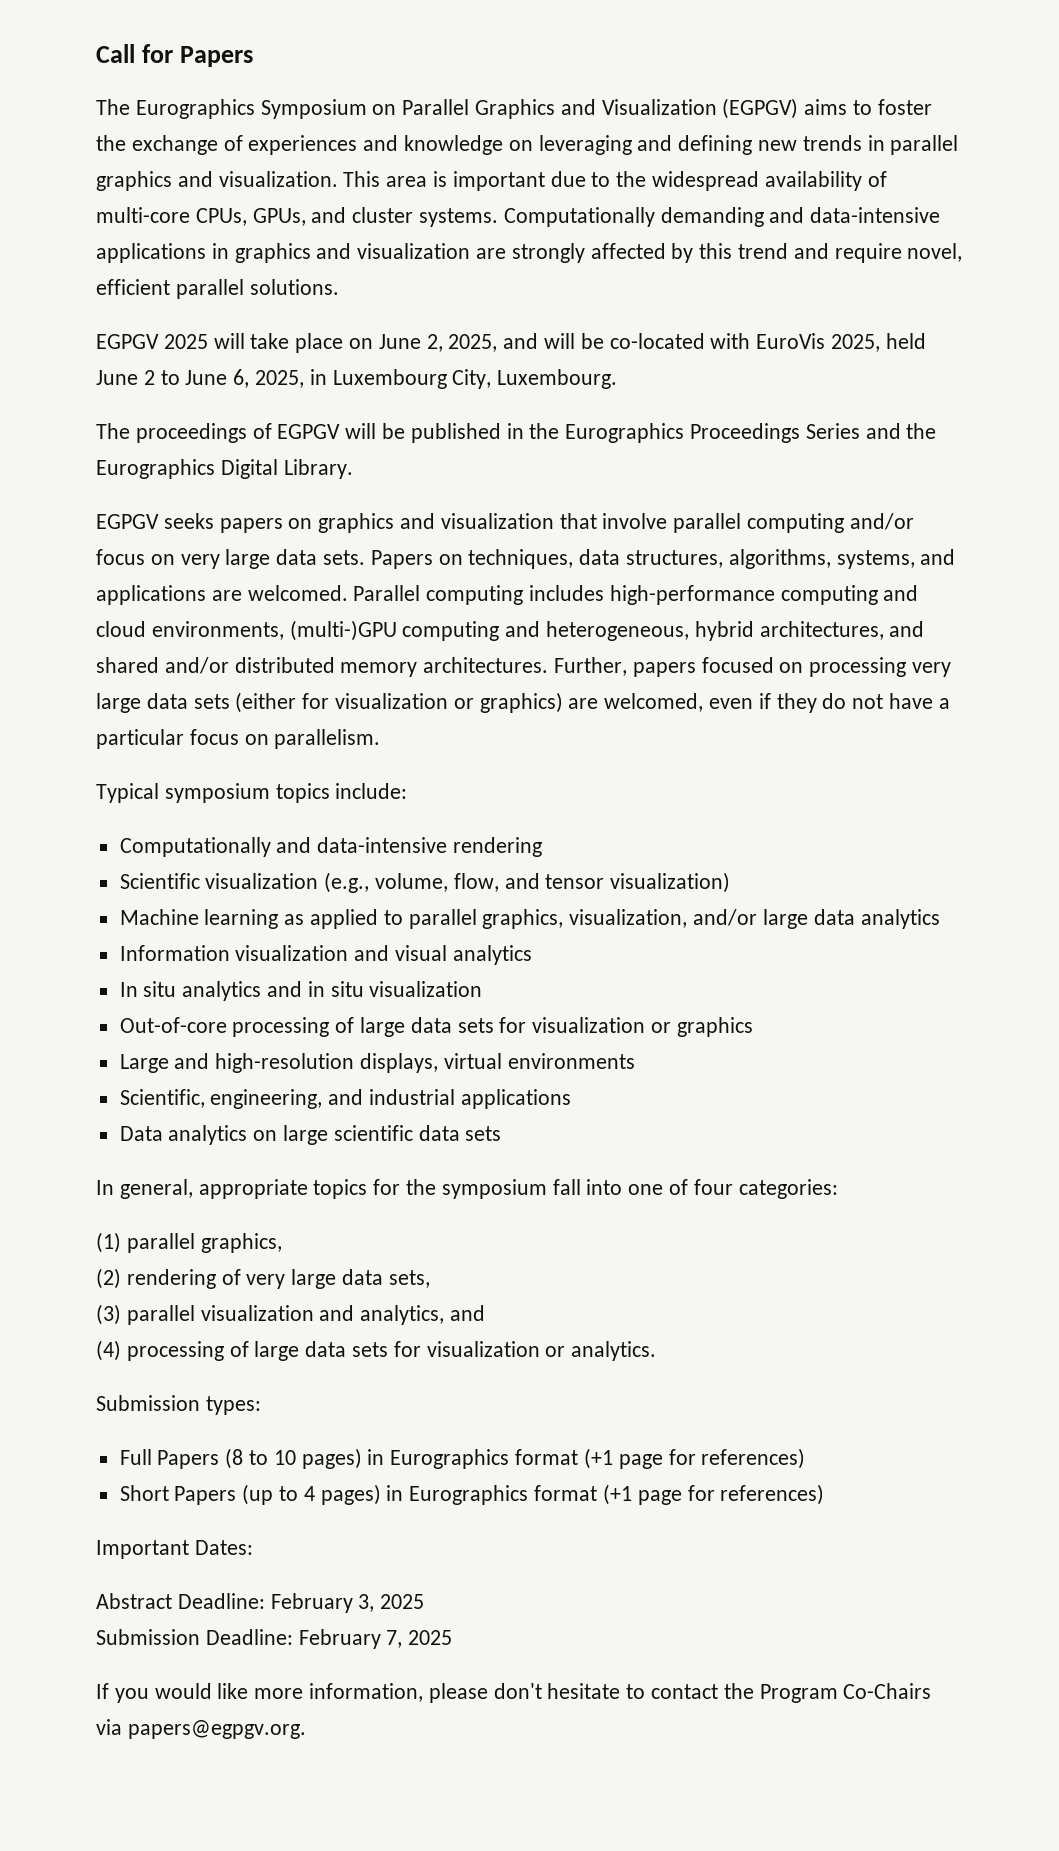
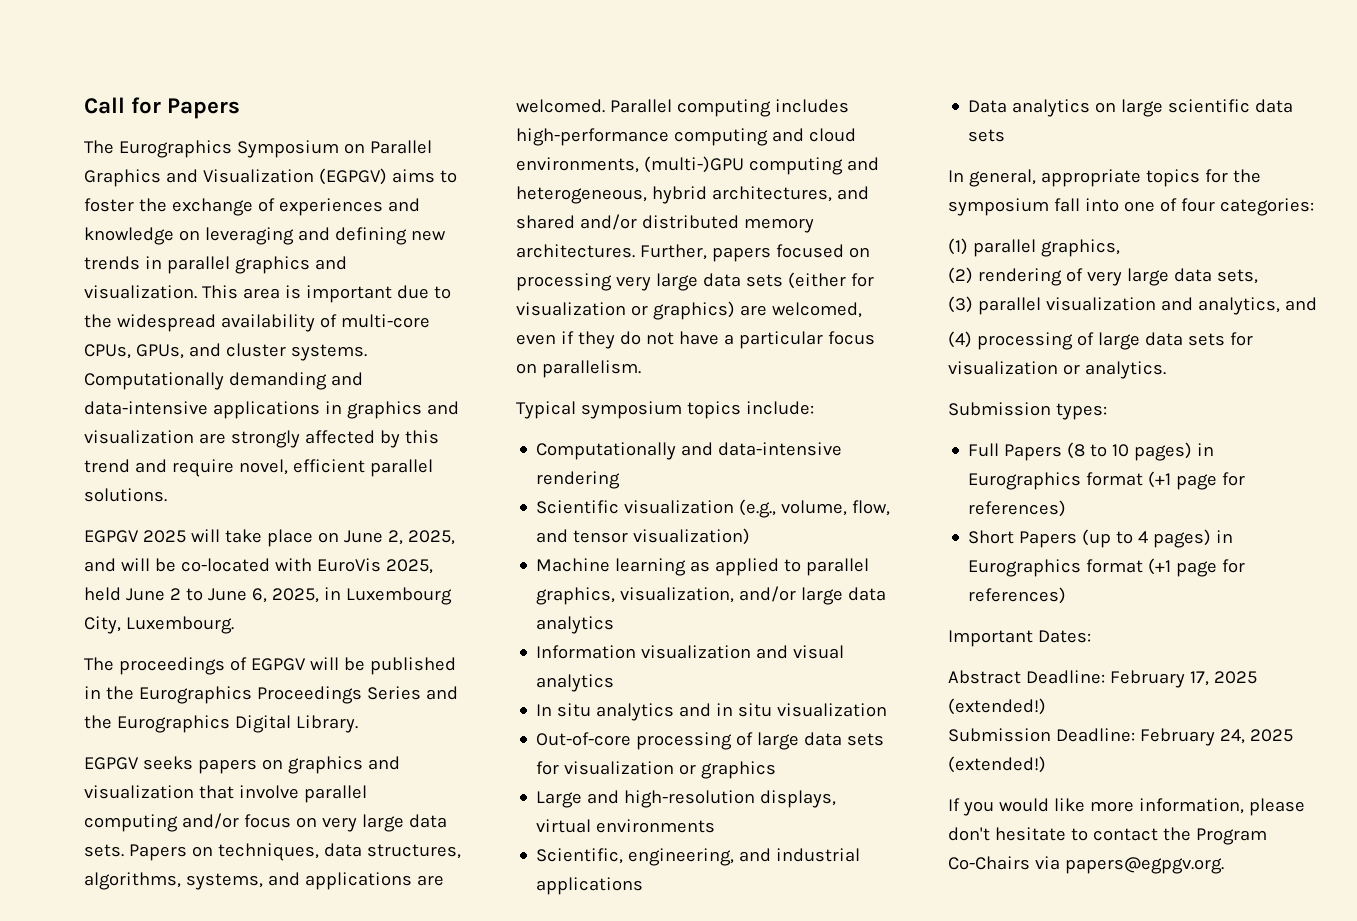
- Abstract Deadline: February 3, 2025
+ Abstract Deadline: February 17, 2025 (extended!)
- Submission Deadline: February 7, 2025
+ Submission Deadline: February 24, 2025 (extended!)

